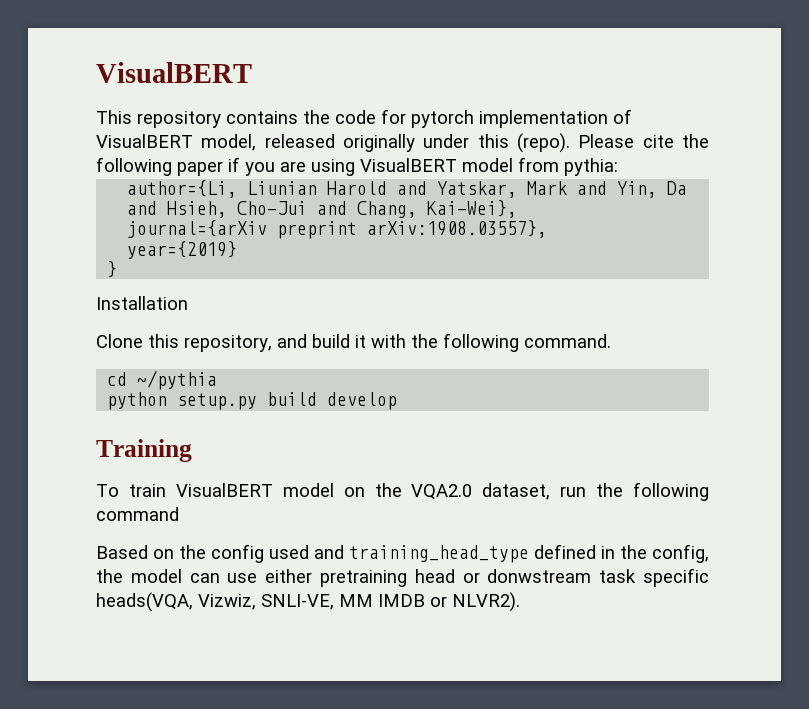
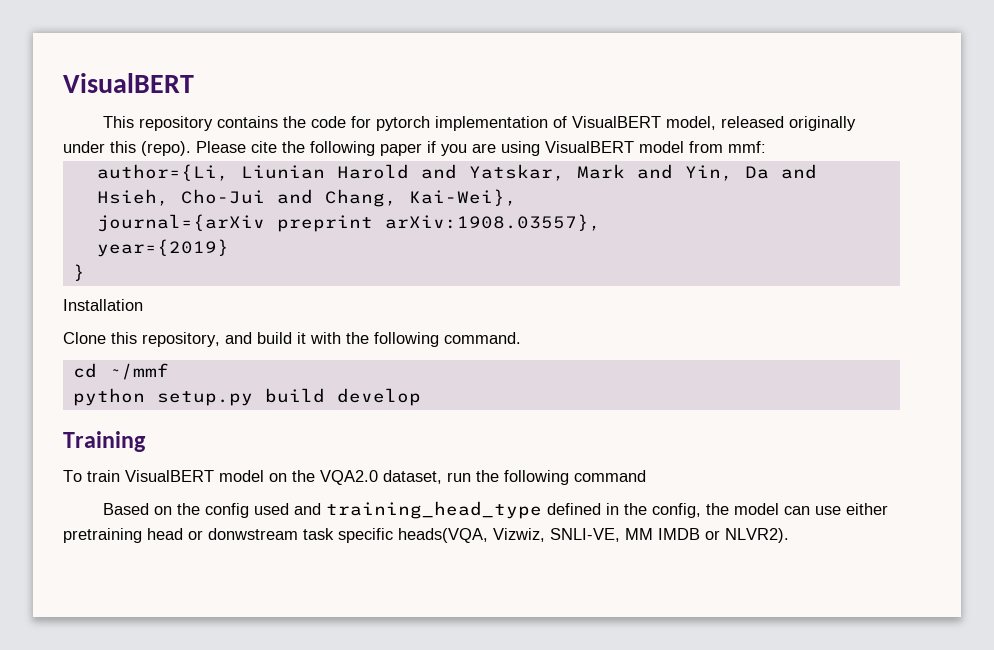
- Please cite the following paper if you are using VisualBERT model from pythia:
+ Please cite the following paper if you are using VisualBERT model from mmf:
- cd ~/pythia
+ cd ~/mmf

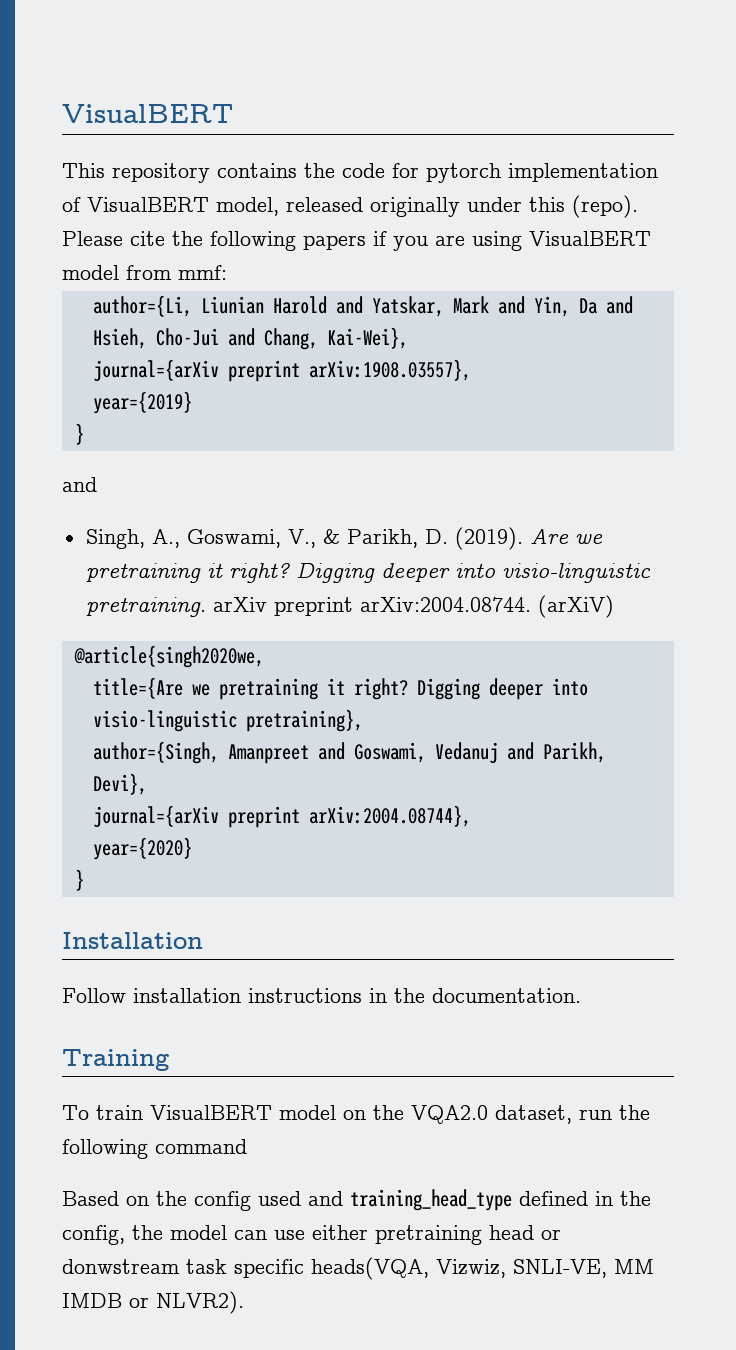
- Please cite the following paper if you are using VisualBERT model from mmf:
+ Please cite the following papers if you are using VisualBERT model from mmf:
  year={2019}
  }
+ and
+ Singh, A., Goswami, V., & Parikh, D. (2019). Are we pretraining it right? Digging deeper into visio-linguistic pretraining. arXiv preprint arXiv:2004.08744. (arXiV)
+ @article{singh2020we,
+ title={Are we pretraining it right? Digging deeper into visio-linguistic pretraining},
+ author={Singh, Amanpreet and Goswami, Vedanuj and Parikh, Devi},
+ journal={arXiv preprint arXiv:2004.08744},
+ year={2020}
+ }
  Installation
- Clone this repository, and build it with the following command.
- cd ~/mmf
- python setup.py build develop
+ Follow installation instructions in the documentation.

